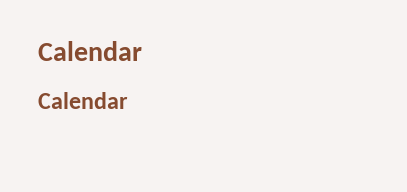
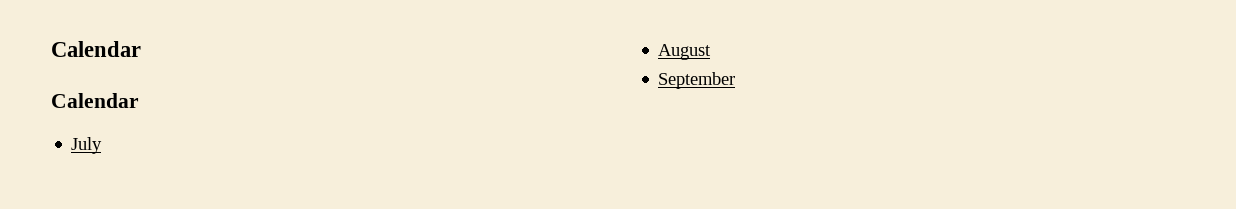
+ July
+ August
+ September

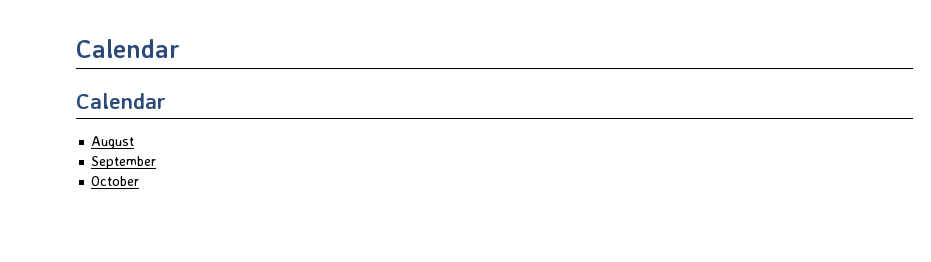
- July
+ October

